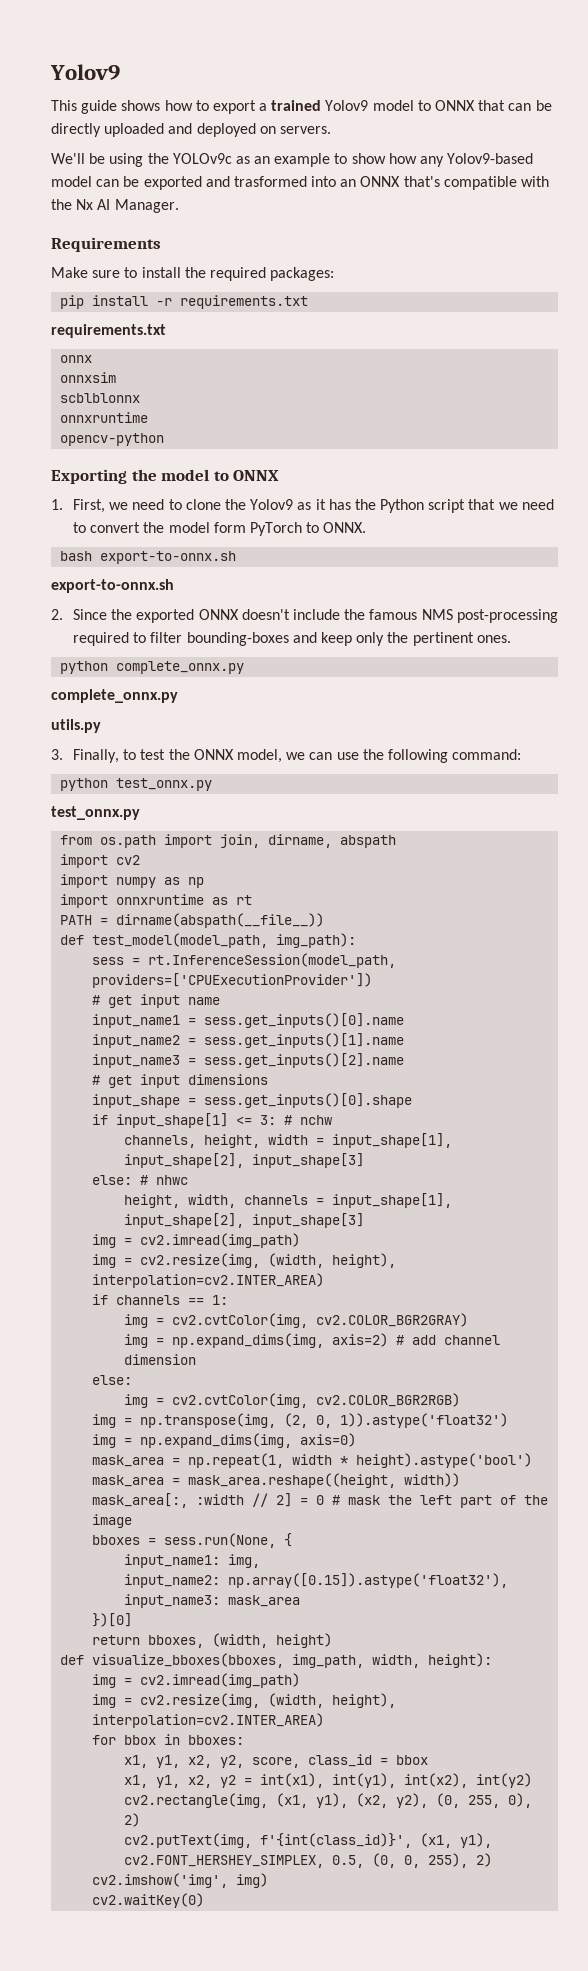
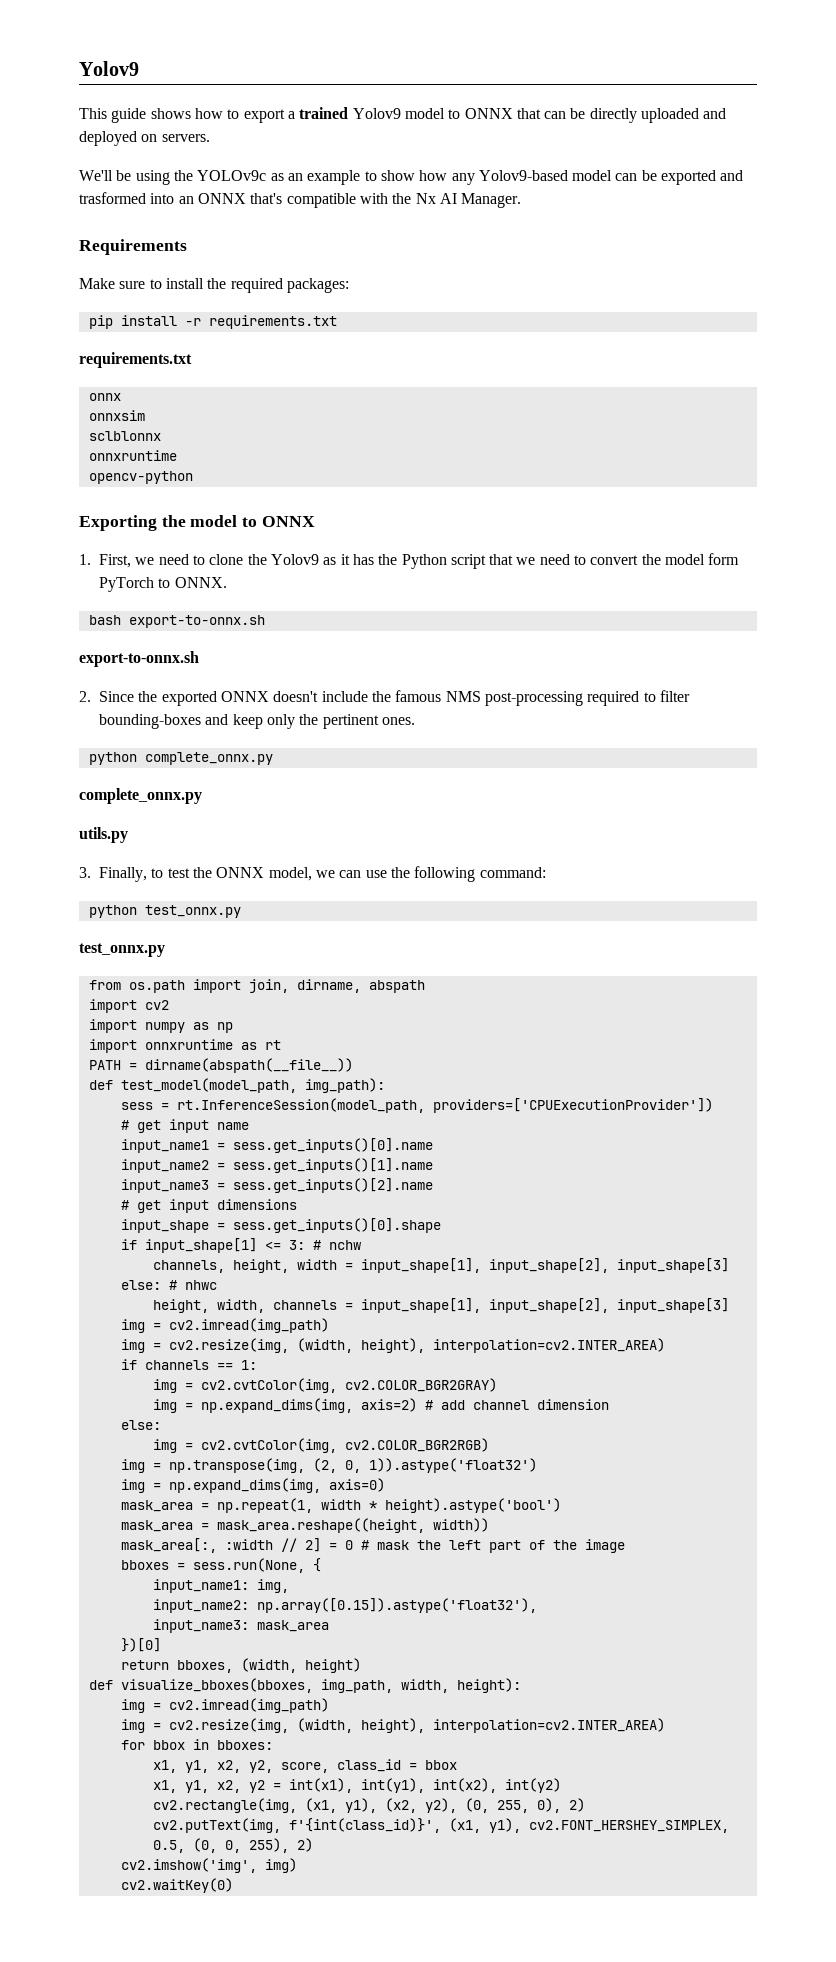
- scblblonnx
+ sclblonnx

